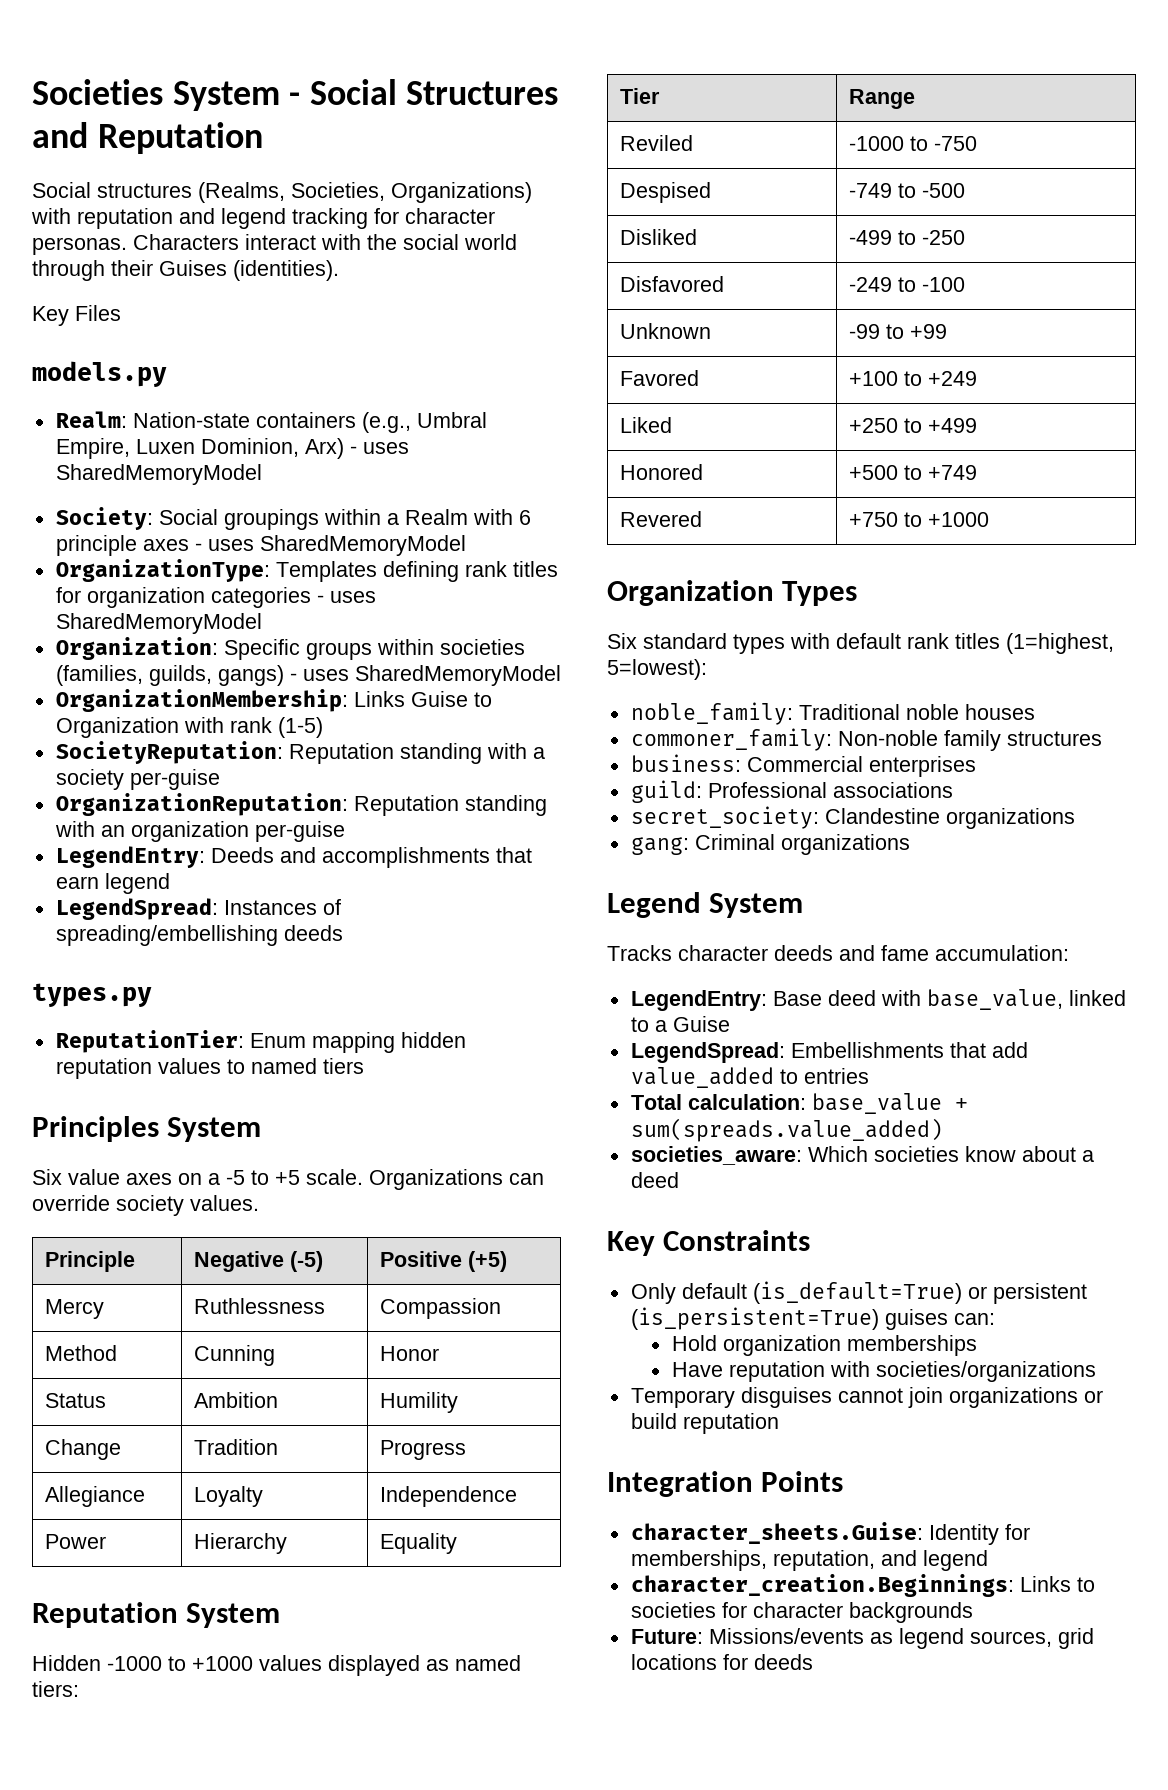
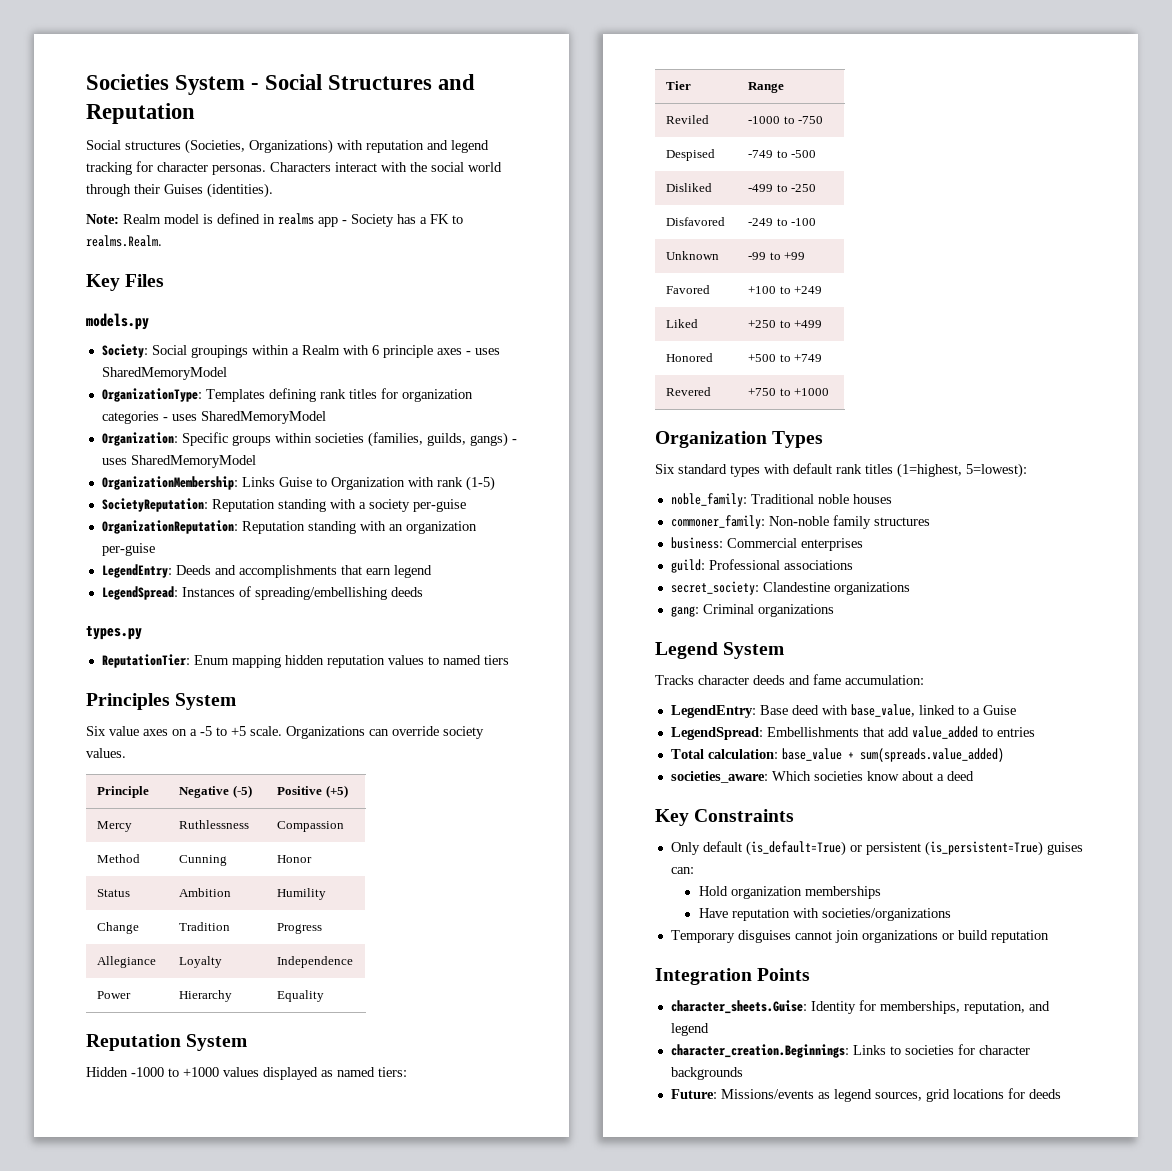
- Social structures (Realms, Societies, Organizations) with reputation and legend tracking for character personas.
+ Social structures (Societies, Organizations) with reputation and legend tracking for character personas.
+ Note: Realm model is defined in realms app - Society has a FK to realms.Realm.
  Key Files
  models.py
- Realm: Nation-state containers (e.g., Umbral Empire, Luxen Dominion, Arx) - uses SharedMemoryModel

